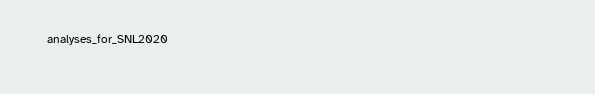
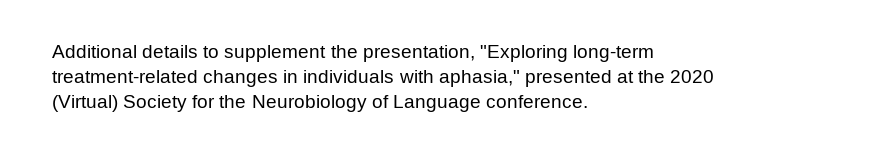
- analyses_for_SNL2020
+ Additional details to supplement the presentation, "Exploring long-term treatment-related changes in individuals with aphasia," presented at the 2020 (Virtual) Society for the Neurobiology of Language conference.

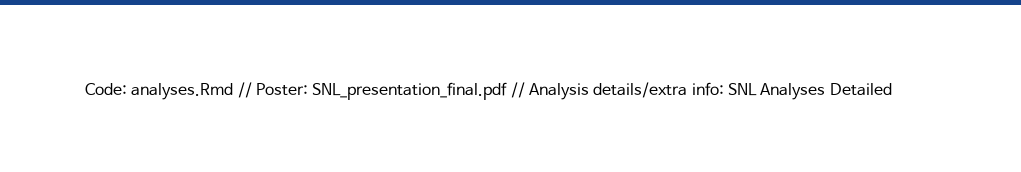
- Additional details to supplement the presentation, "Exploring long-term treatment-related changes in individuals with aphasia," presented at the 2020 (Virtual) Society for the Neurobiology of Language conference.
+ Code: analyses.Rmd // Poster: SNL_presentation_final.pdf // Analysis details/extra info: SNL Analyses Detailed

